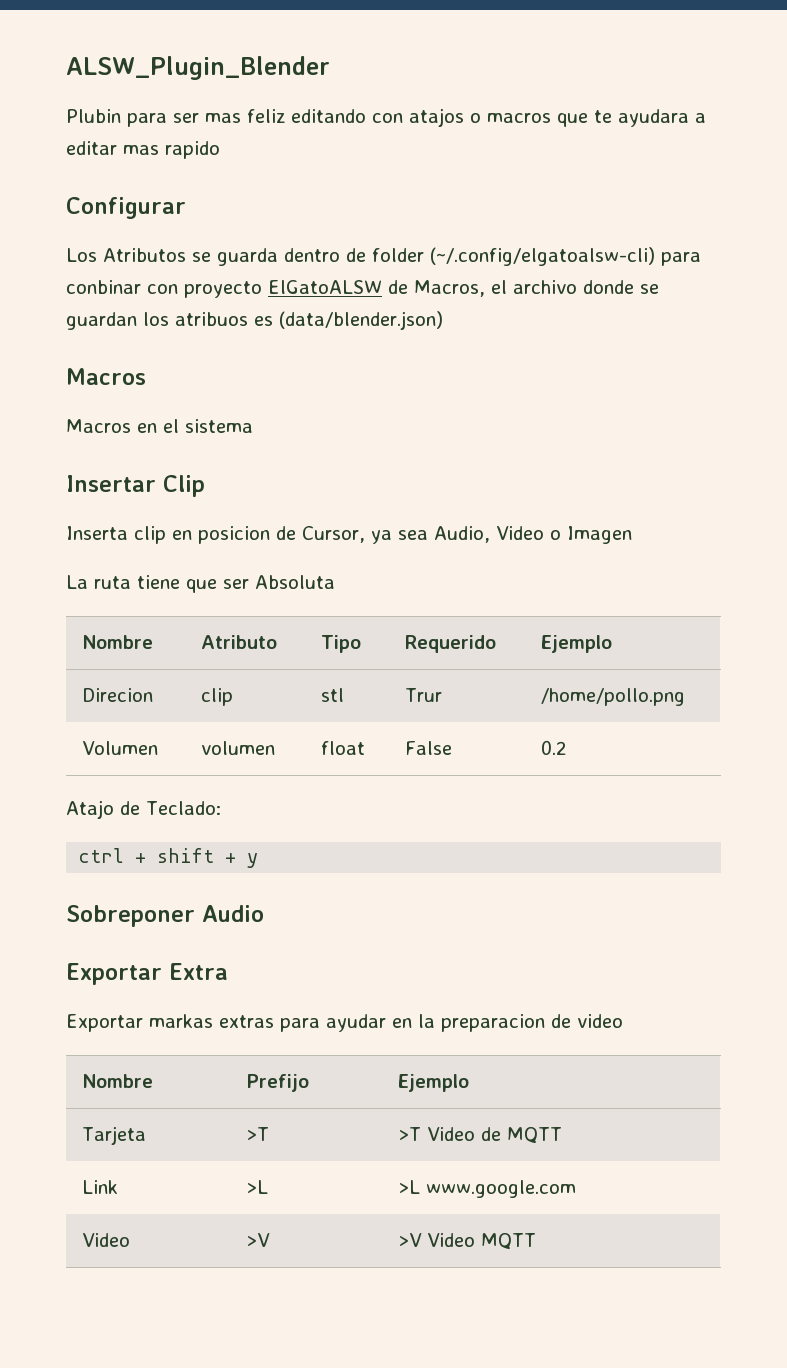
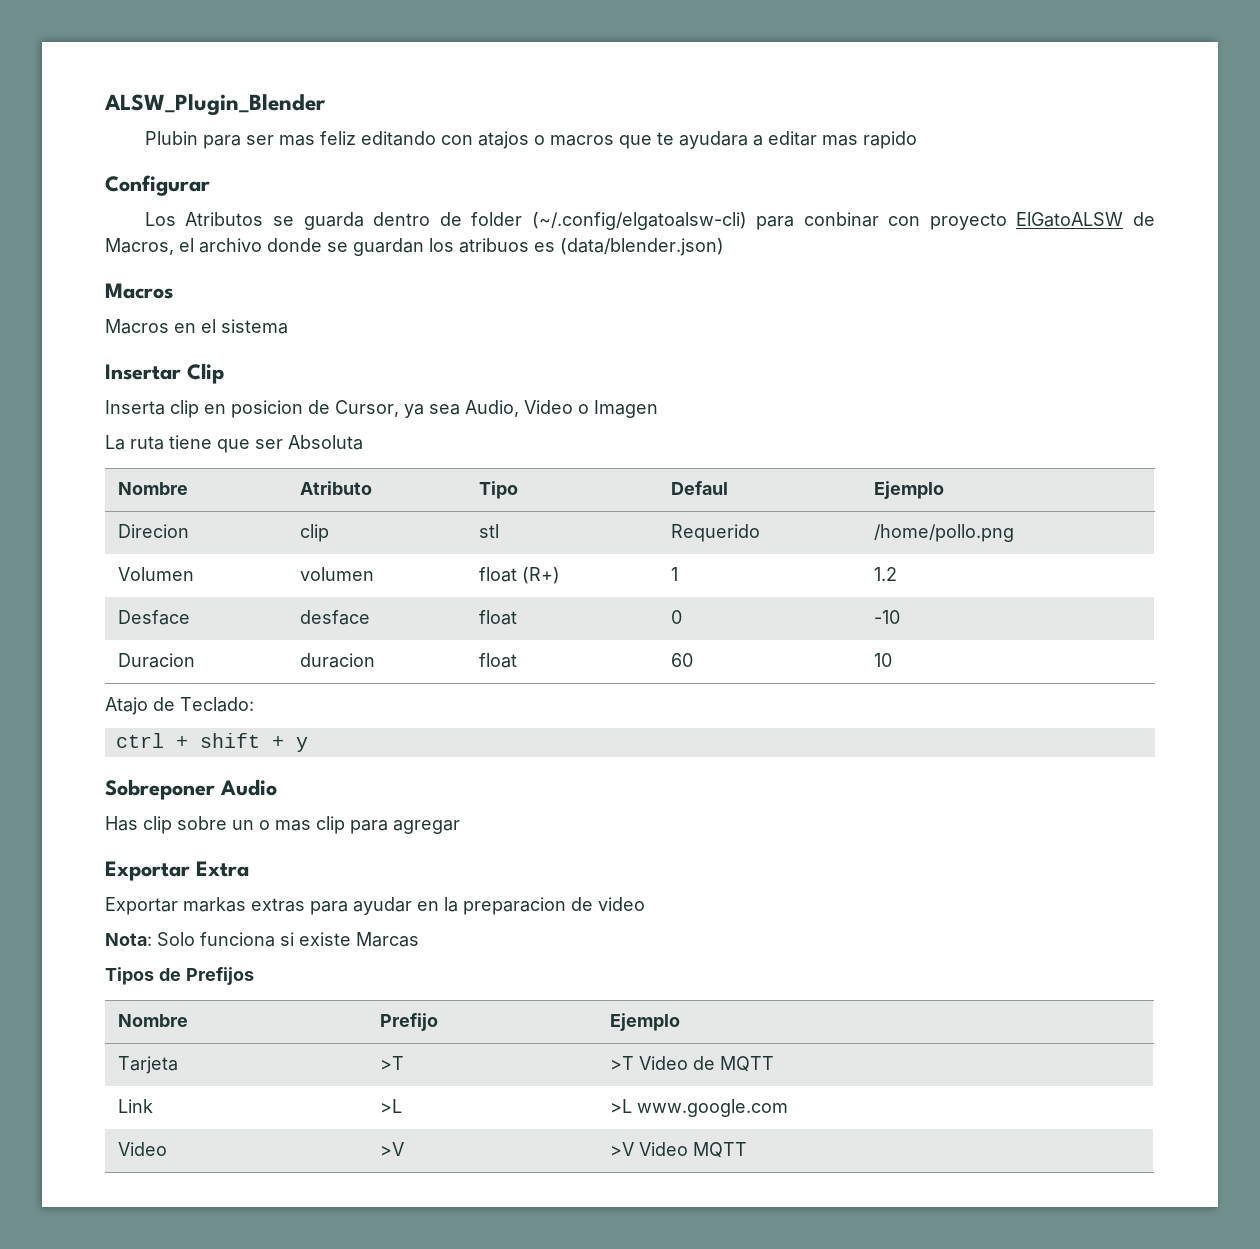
- Nombre | Atributo | Tipo | Requerido | Ejemplo
+ Nombre | Atributo | Tipo | Defaul | Ejemplo
- Direcion | clip | stl | Trur | /home/pollo.png
+ Direcion | clip | stl | Requerido | /home/pollo.png
- Volumen | volumen | float | False | 0.2
+ Volumen | volumen | float (R+) | 1 | 1.2
+ Desface | desface | float | 0 | -10
+ Duracion | duracion | float | 60 | 10
+ Has clip sobre un o mas clip para agregar
+ Nota: Solo funciona si existe Marcas
+ Tipos de Prefijos

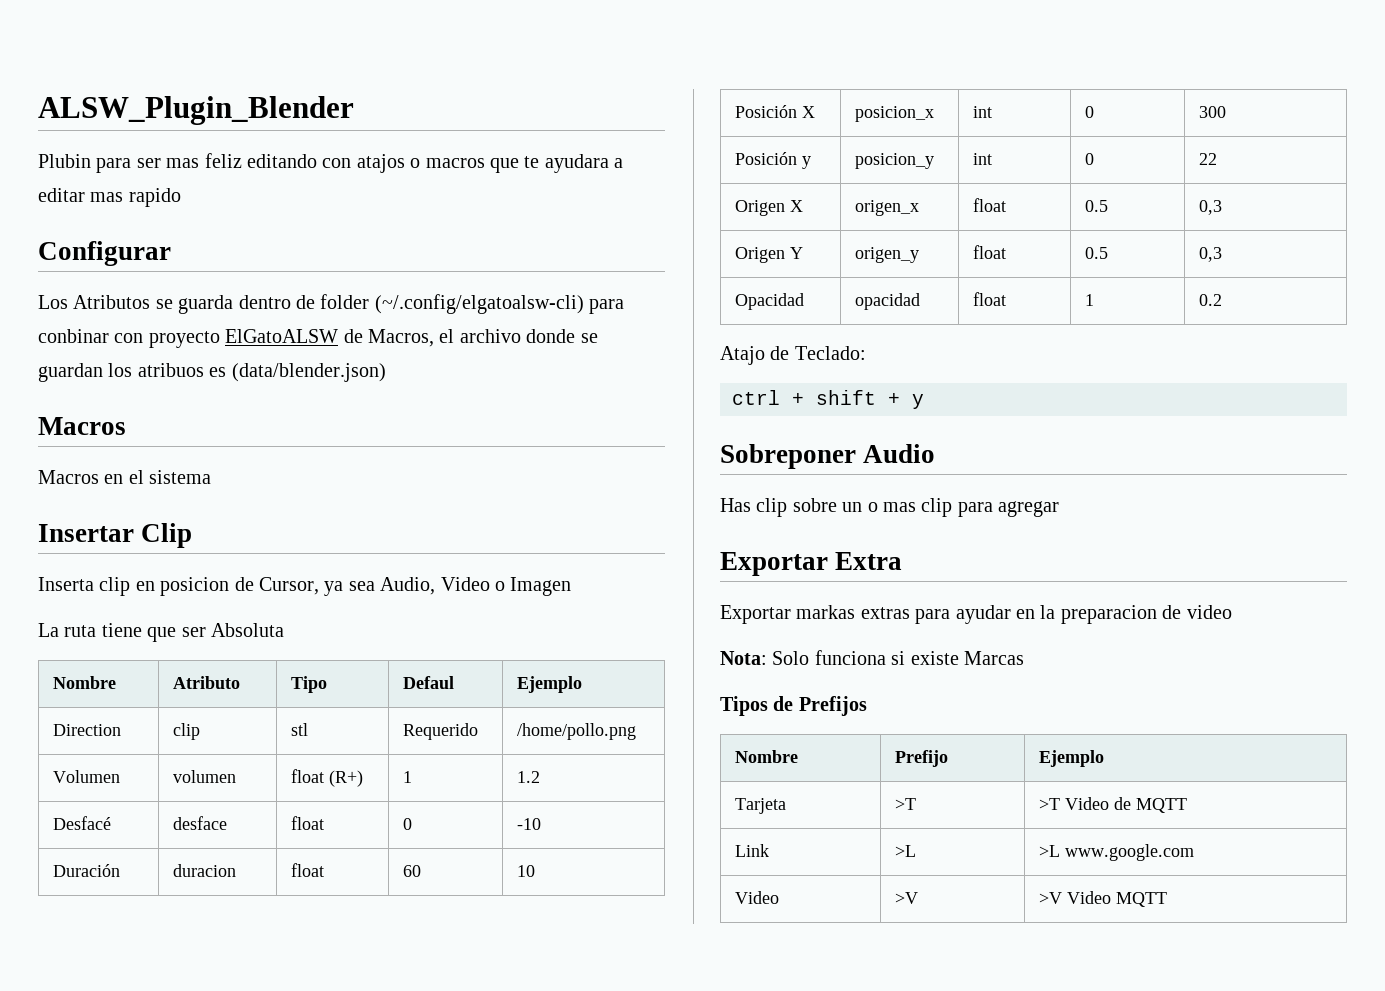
- Direcion | clip | stl | Requerido | /home/pollo.png
+ Direction | clip | stl | Requerido | /home/pollo.png
- Desface | desface | float | 0 | -10
+ Desfacé | desface | float | 0 | -10
- Duracion | duracion | float | 60 | 10
+ Duración | duracion | float | 60 | 10
+ Posición X | posicion_x | int | 0 | 300
+ Posición y | posicion_y | int | 0 | 22
+ Origen X | origen_x | float | 0.5 | 0,3
+ Origen Y | origen_y | float | 0.5 | 0,3
+ Opacidad | opacidad | float | 1 | 0.2

